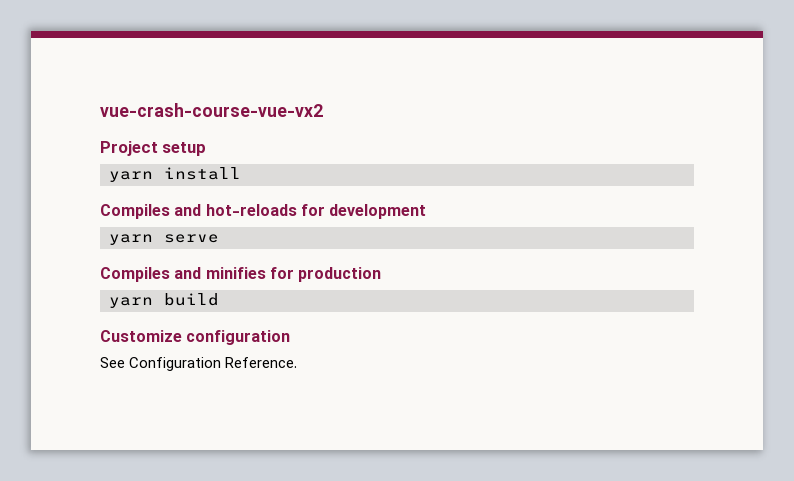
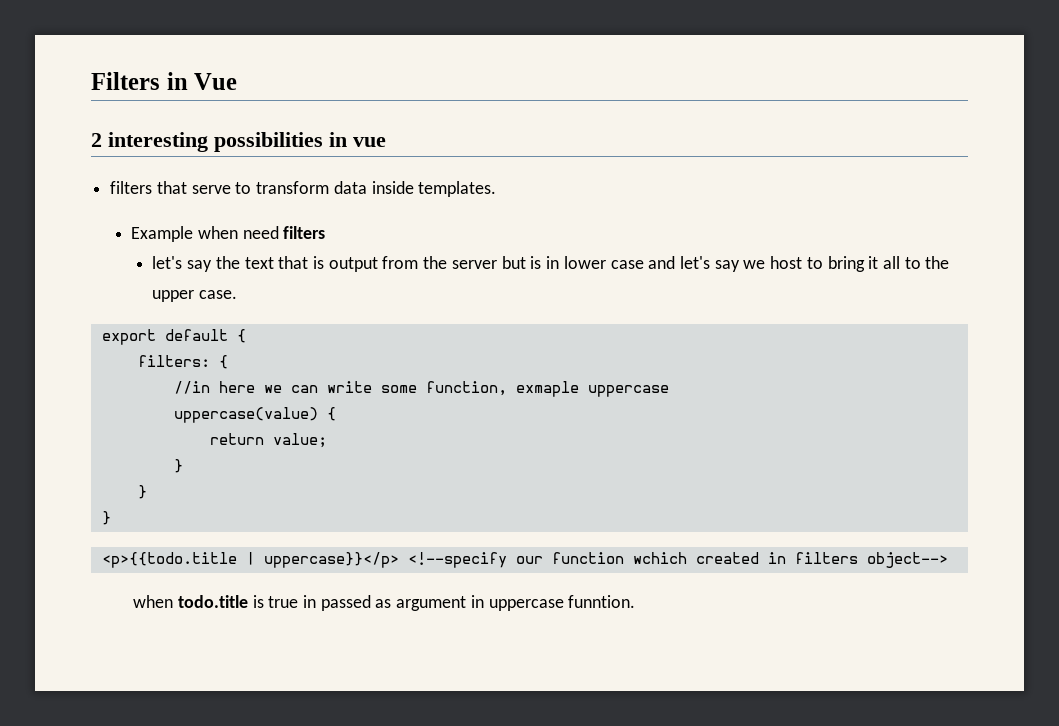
- vue-crash-course-vue-vx2
- Project setup
- yarn install
- Compiles and hot-reloads for development
- yarn serve
- Compiles and minifies for production
- yarn build
- Customize configuration
- See Configuration Reference.
+ Filters in Vue
+ 2 interesting possibilities in vue
+ filters that serve to transform data inside templates.
+ Example when need filters
+ let's say the text that is output from the server but is in lower case and let's say we host to bring it all to the upper case.
+ export default {
+ filters: {
+ //in here we can write some function, exmaple uppercase
+ uppercase(value) {
+ return value;
+ }
+ }
+ }
+ <p>{{todo.title | uppercase}}</p> <!--specify our function wchich created in filters object-->
+ when todo.title is true in passed as argument in uppercase funntion.

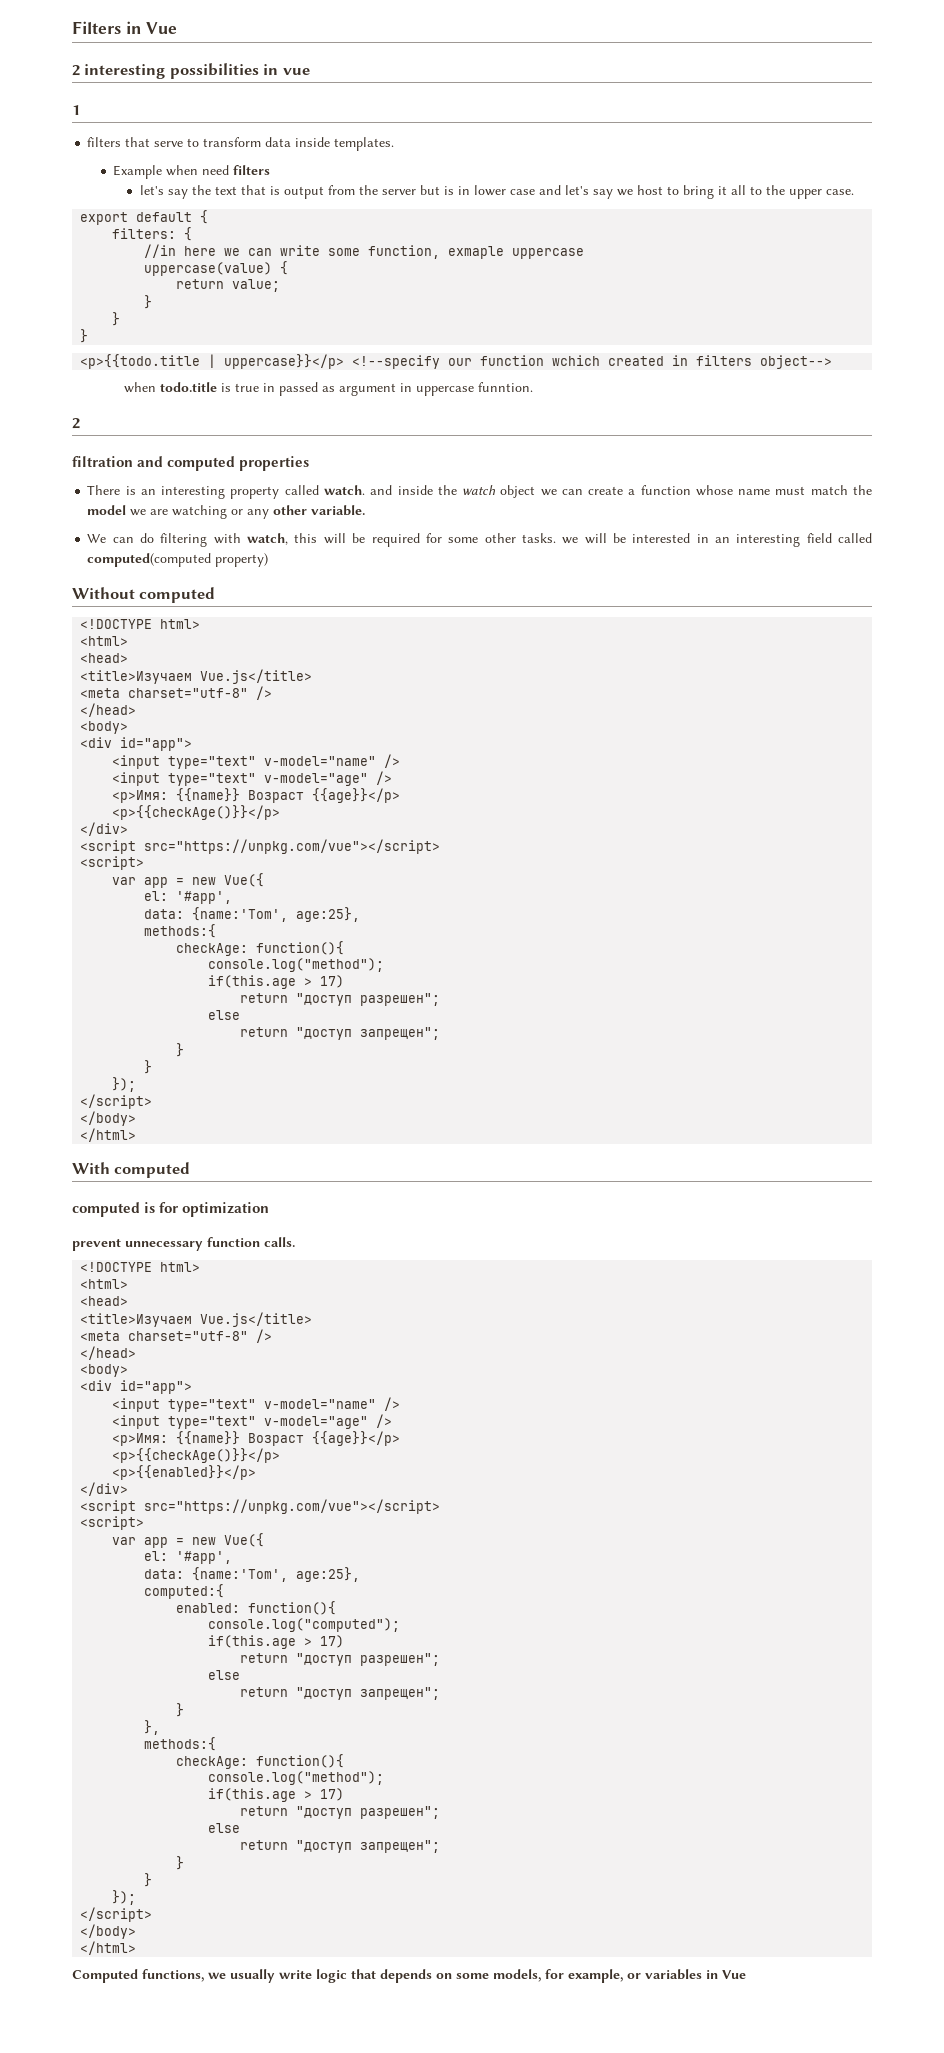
  2 interesting possibilities in vue
+ 1
  when todo.title is true in passed as argument in uppercase funntion.
+ 2
+ filtration and computed properties
+ There is an interesting property called watch. and inside the watch object we can create a function whose name must match the model we are watching or any other variable.
+ We can do filtering with watch, this will be required for some other tasks. we will be interested in an interesting field called computed(computed property)
+ Without computed
+ <!DOCTYPE html>
+ <html>
+ <head>
+ <title>Изучаем Vue.js</title>
+ <meta charset="utf-8" />
+ </head>
+ <body>
+ <div id="app">
+ <input type="text" v-model="name" />
+ <input type="text" v-model="age" />
+ <p>Имя: {{name}} Возраст {{age}}</p>
+ <p>{{checkAge()}}</p>
+ </div>
+ <script src="https://unpkg.com/vue"></script>
+ <script>
+ var app = new Vue({
+ el: '#app',
+ data: {name:'Tom', age:25},
+ methods:{
+ checkAge: function(){
+ console.log("method");
+ if(this.age > 17)
+ return "доступ разрешен";
+ else
+ return "доступ запрещен";
+ }
+ }
+ });
+ </script>
+ </body>
+ </html>
+ With computed
+ computed is for optimization
+ prevent unnecessary function calls.
+ <!DOCTYPE html>
+ <html>
+ <head>
+ <title>Изучаем Vue.js</title>
+ <meta charset="utf-8" />
+ </head>
+ <body>
+ <div id="app">
+ <input type="text" v-model="name" />
+ <input type="text" v-model="age" />
+ <p>Имя: {{name}} Возраст {{age}}</p>
+ <p>{{checkAge()}}</p>
+ <p>{{enabled}}</p>
+ </div>
+ <script src="https://unpkg.com/vue"></script>
+ <script>
+ var app = new Vue({
+ el: '#app',
+ data: {name:'Tom', age:25},
+ computed:{
+ enabled: function(){
+ console.log("computed");
+ if(this.age > 17)
+ return "доступ разрешен";
+ else
+ return "доступ запрещен";
+ }
+ },
+ methods:{
+ checkAge: function(){
+ console.log("method");
+ if(this.age > 17)
+ return "доступ разрешен";
+ else
+ return "доступ запрещен";
+ }
+ }
+ });
+ </script>
+ </body>
+ </html>
+ Computed functions, we usually write logic that depends on some models, for example, or variables in Vue

